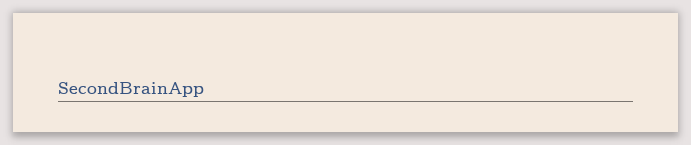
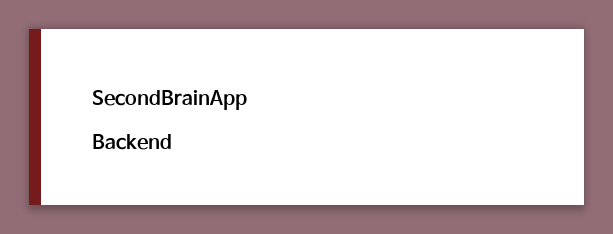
+ Backend

